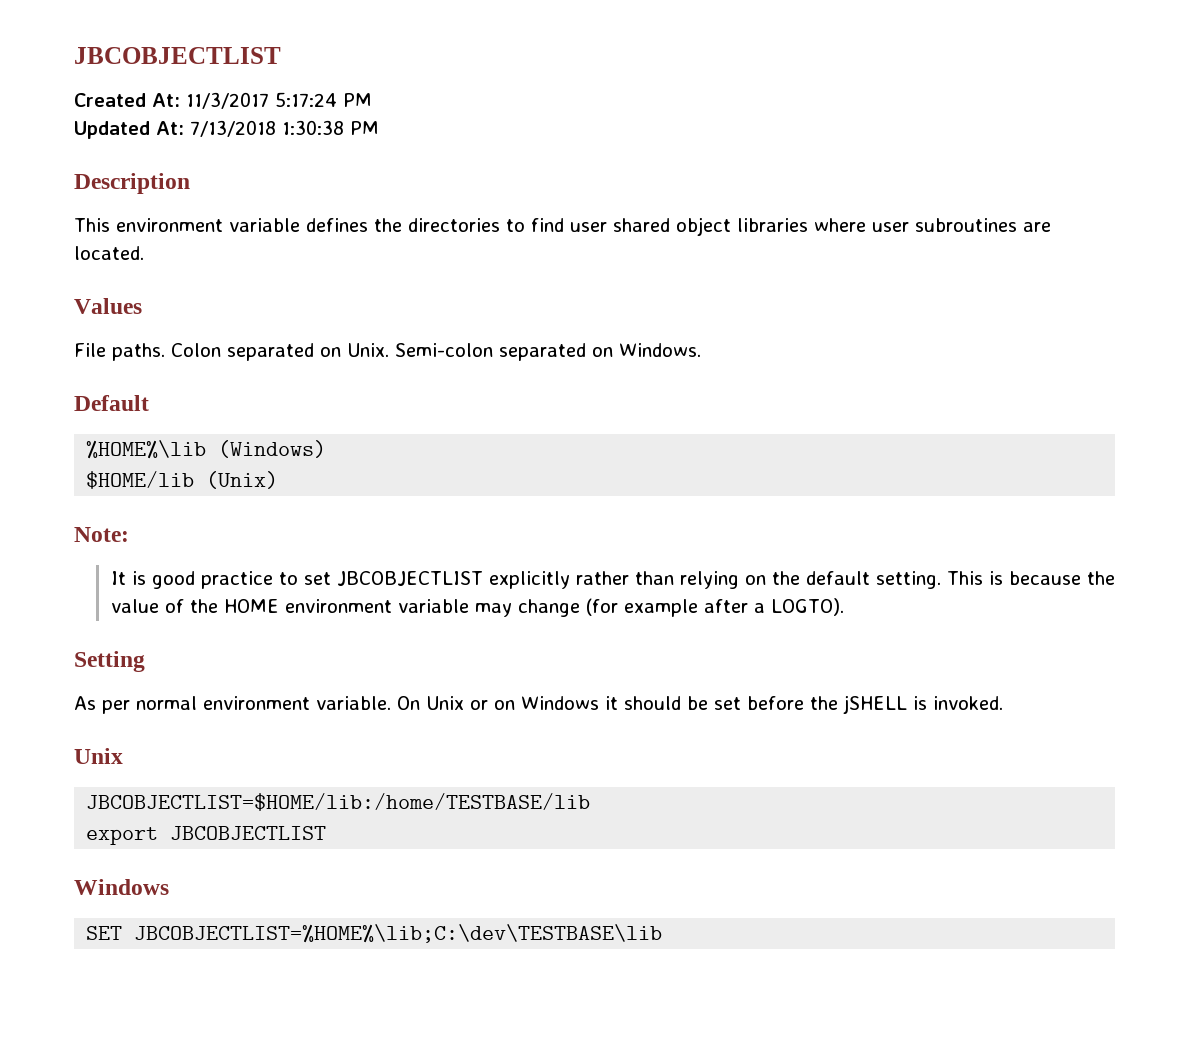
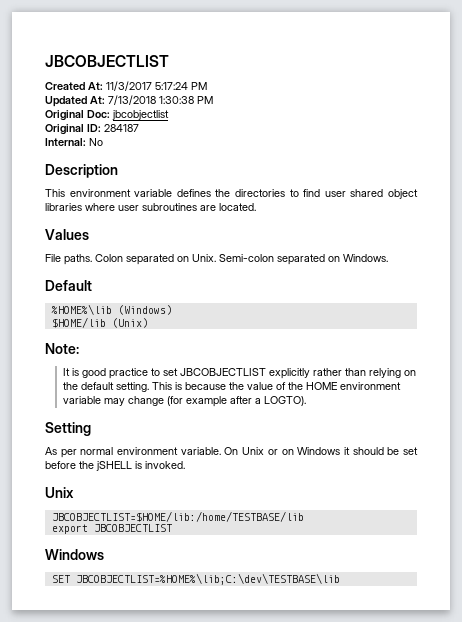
+ Original Doc: jbcobjectlist
+ Original ID: 284187
+ Internal: No

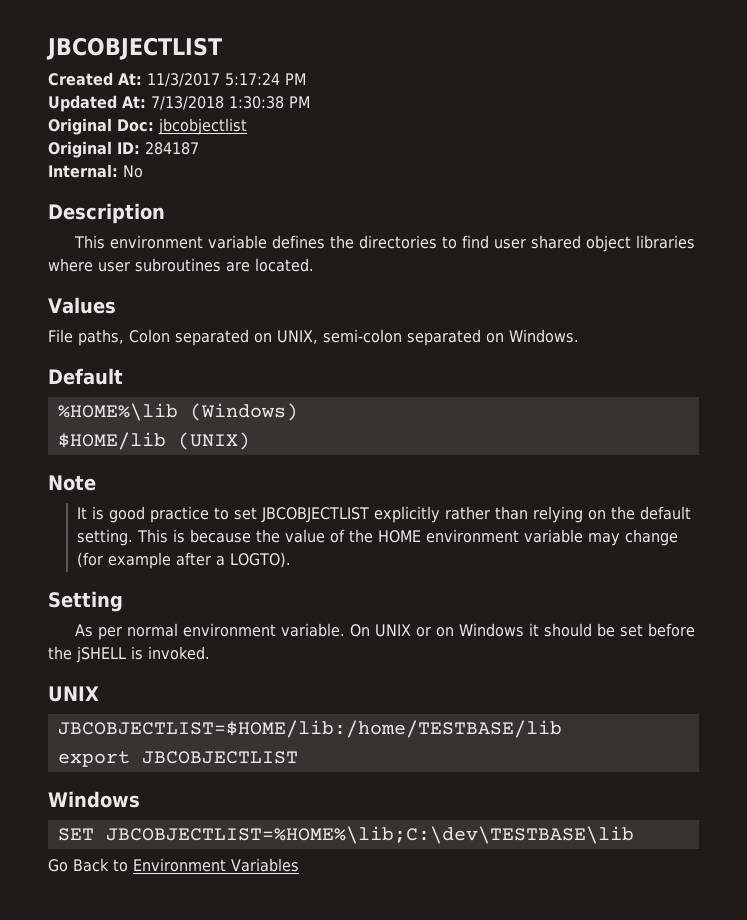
- File paths. Colon separated on Unix. Semi-colon separated on Windows.
+ File paths, Colon separated on UNIX, semi-colon separated on Windows.
- $HOME/lib (Unix)
- Note:
+ $HOME/lib (UNIX)
+ Note
- On Unix or on Windows it should be set before the jSHELL is invoked.
- Unix
+ On UNIX or on Windows it should be set before the jSHELL is invoked.
+ UNIX
+ Go Back to Environment Variables

